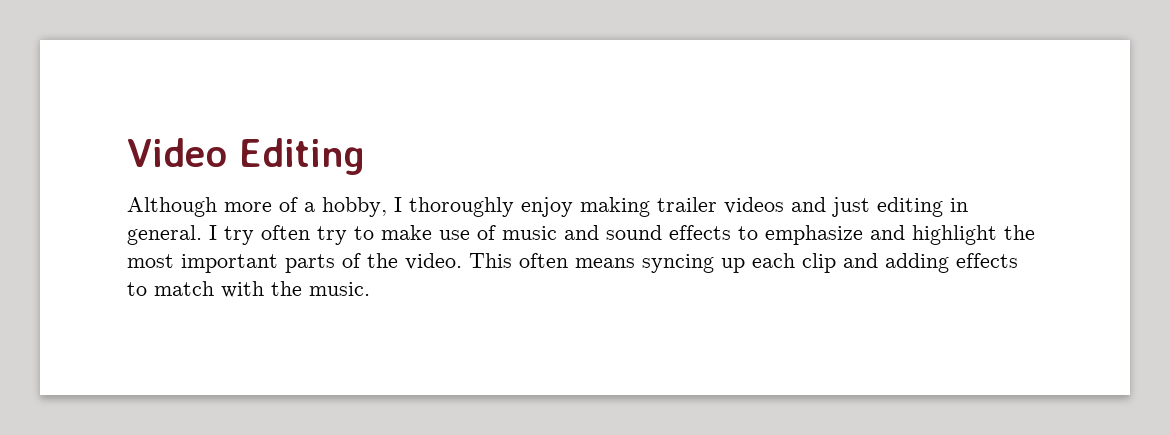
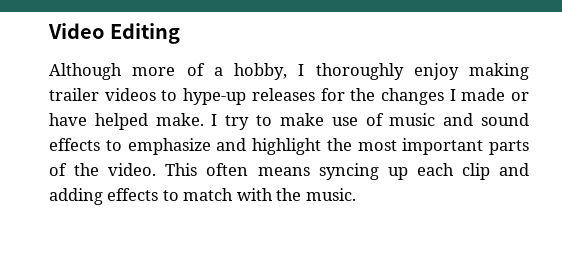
- Although more of a hobby, I thoroughly enjoy making trailer videos and just editing in general. I try often try to make use of music and sound effects to emphasize and highlight the most important parts of the video.
+ Although more of a hobby, I thoroughly enjoy making trailer videos to hype-up releases for the changes I made or have helped make. I try to make use of music and sound effects to emphasize and highlight the most important parts of the video.

